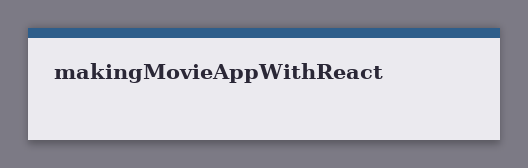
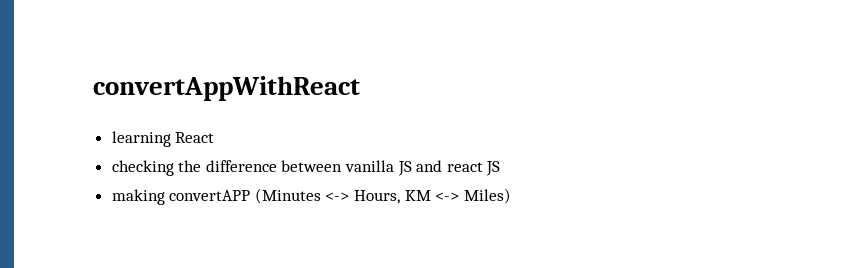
- makingMovieAppWithReact
+ convertAppWithReact
+ learning React
+ checking the difference between vanilla JS and react JS
+ making convertAPP (Minutes <-> Hours, KM <-> Miles)

